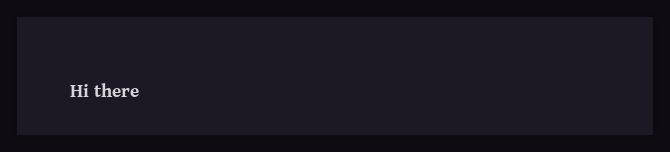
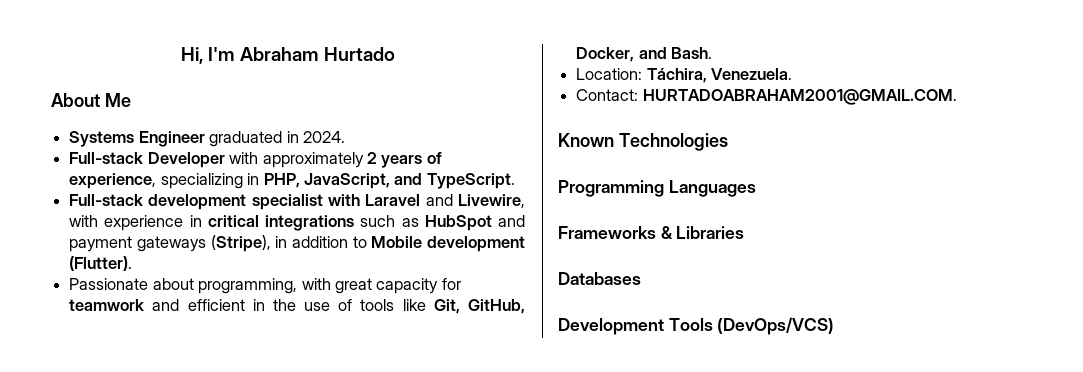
- Hi there
+ Hi, I'm Abraham Hurtado
+ About Me
+ Systems Engineer graduated in 2024.
+ Full-stack Developer with approximately 2 years of experience, specializing in PHP, JavaScript, and TypeScript.
+ Full-stack development specialist with Laravel and Livewire, with experience in critical integrations such as HubSpot and payment gateways (Stripe), in addition to Mobile development (Flutter).
+ Passionate about programming, with great capacity for teamwork and efficient in the use of tools like Git, GitHub, Docker, and Bash.
+ Location: Táchira, Venezuela.
+ Contact: HURTADOABRAHAM2001@GMAIL.COM.
+ Known Technologies
+ Programming Languages
+ Frameworks & Libraries
+ Databases
+ Development Tools (DevOps/VCS)

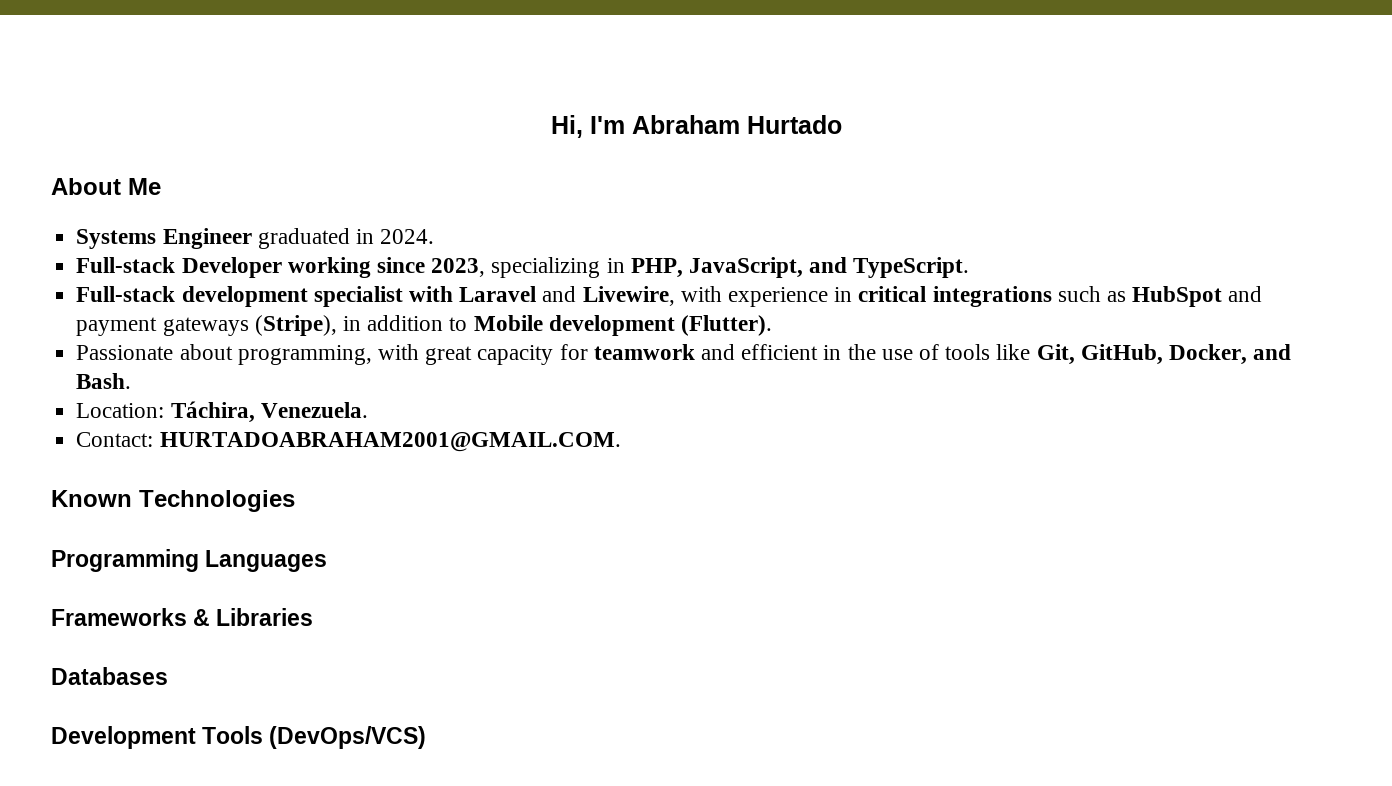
- Full-stack Developer with approximately 2 years of experience, specializing in PHP, JavaScript, and TypeScript.
+ Full-stack Developer working since 2023, specializing in PHP, JavaScript, and TypeScript.

